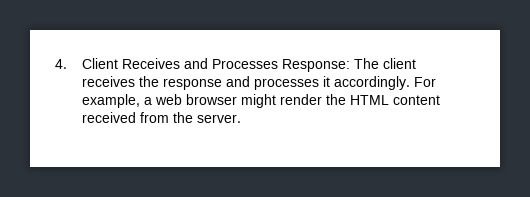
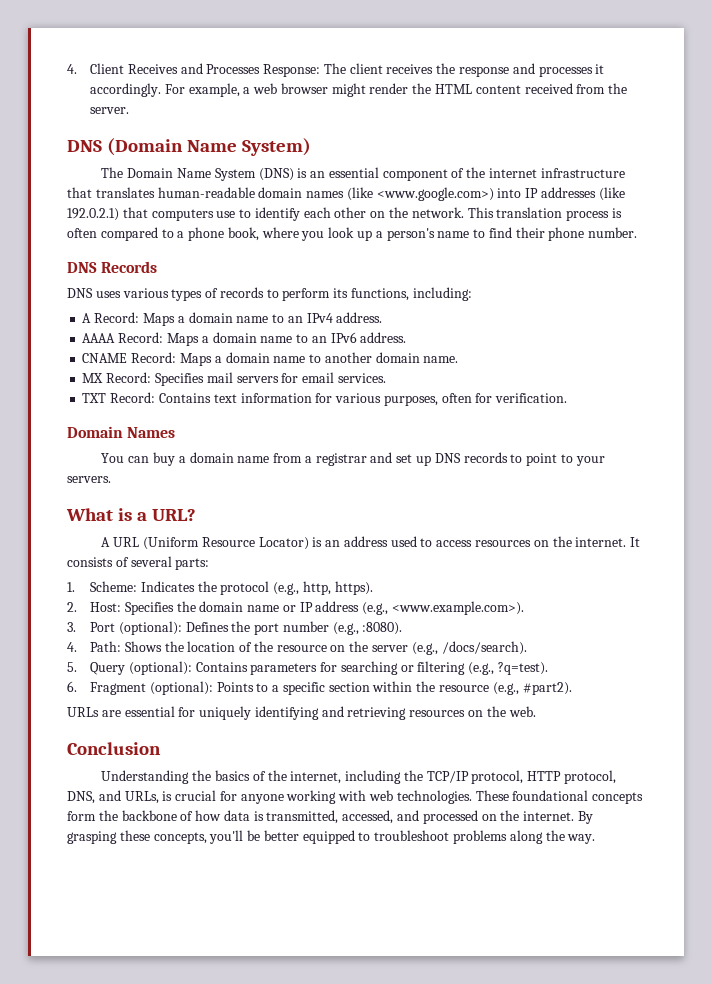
+ DNS (Domain Name System)
+ The Domain Name System (DNS) is an essential component of the internet infrastructure that translates human-readable domain names (like <www.google.com>) into IP addresses (like 192.0.2.1) that computers use to identify each other on the network. This translation process is often compared to a phone book, where you look up a person's name to find their phone number.
+ DNS Records
+ DNS uses various types of records to perform its functions, including:
+ A Record: Maps a domain name to an IPv4 address.
+ AAAA Record: Maps a domain name to an IPv6 address.
+ CNAME Record: Maps a domain name to another domain name.
+ MX Record: Specifies mail servers for email services.
+ TXT Record: Contains text information for various purposes, often for verification.
+ Domain Names
+ You can buy a domain name from a registrar and set up DNS records to point to your servers.
+ What is a URL?
+ A URL (Uniform Resource Locator) is an address used to access resources on the internet. It consists of several parts:
+ 1. Scheme: Indicates the protocol (e.g., http, https).
+ 2. Host: Specifies the domain name or IP address (e.g., <www.example.com>).
+ 3. Port (optional): Defines the port number (e.g., :8080).
+ 4. Path: Shows the location of the resource on the server (e.g., /docs/search).
+ 5. Query (optional): Contains parameters for searching or filtering (e.g., ?q=test).
+ 6. Fragment (optional): Points to a specific section within the resource (e.g., #part2).
+ URLs are essential for uniquely identifying and retrieving resources on the web.
+ Conclusion
+ Understanding the basics of the internet, including the TCP/IP protocol, HTTP protocol, DNS, and URLs, is crucial for anyone working with web technologies. These foundational concepts form the backbone of how data is transmitted, accessed, and processed on the internet. By grasping these concepts, you'll be better equipped to troubleshoot problems along the way.

